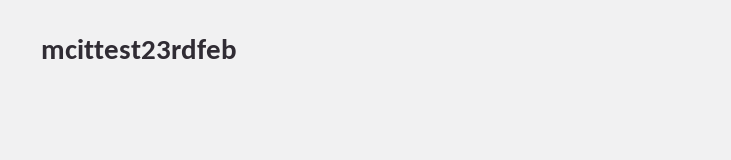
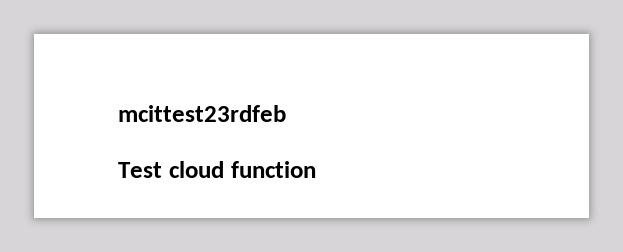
+ Test cloud function

